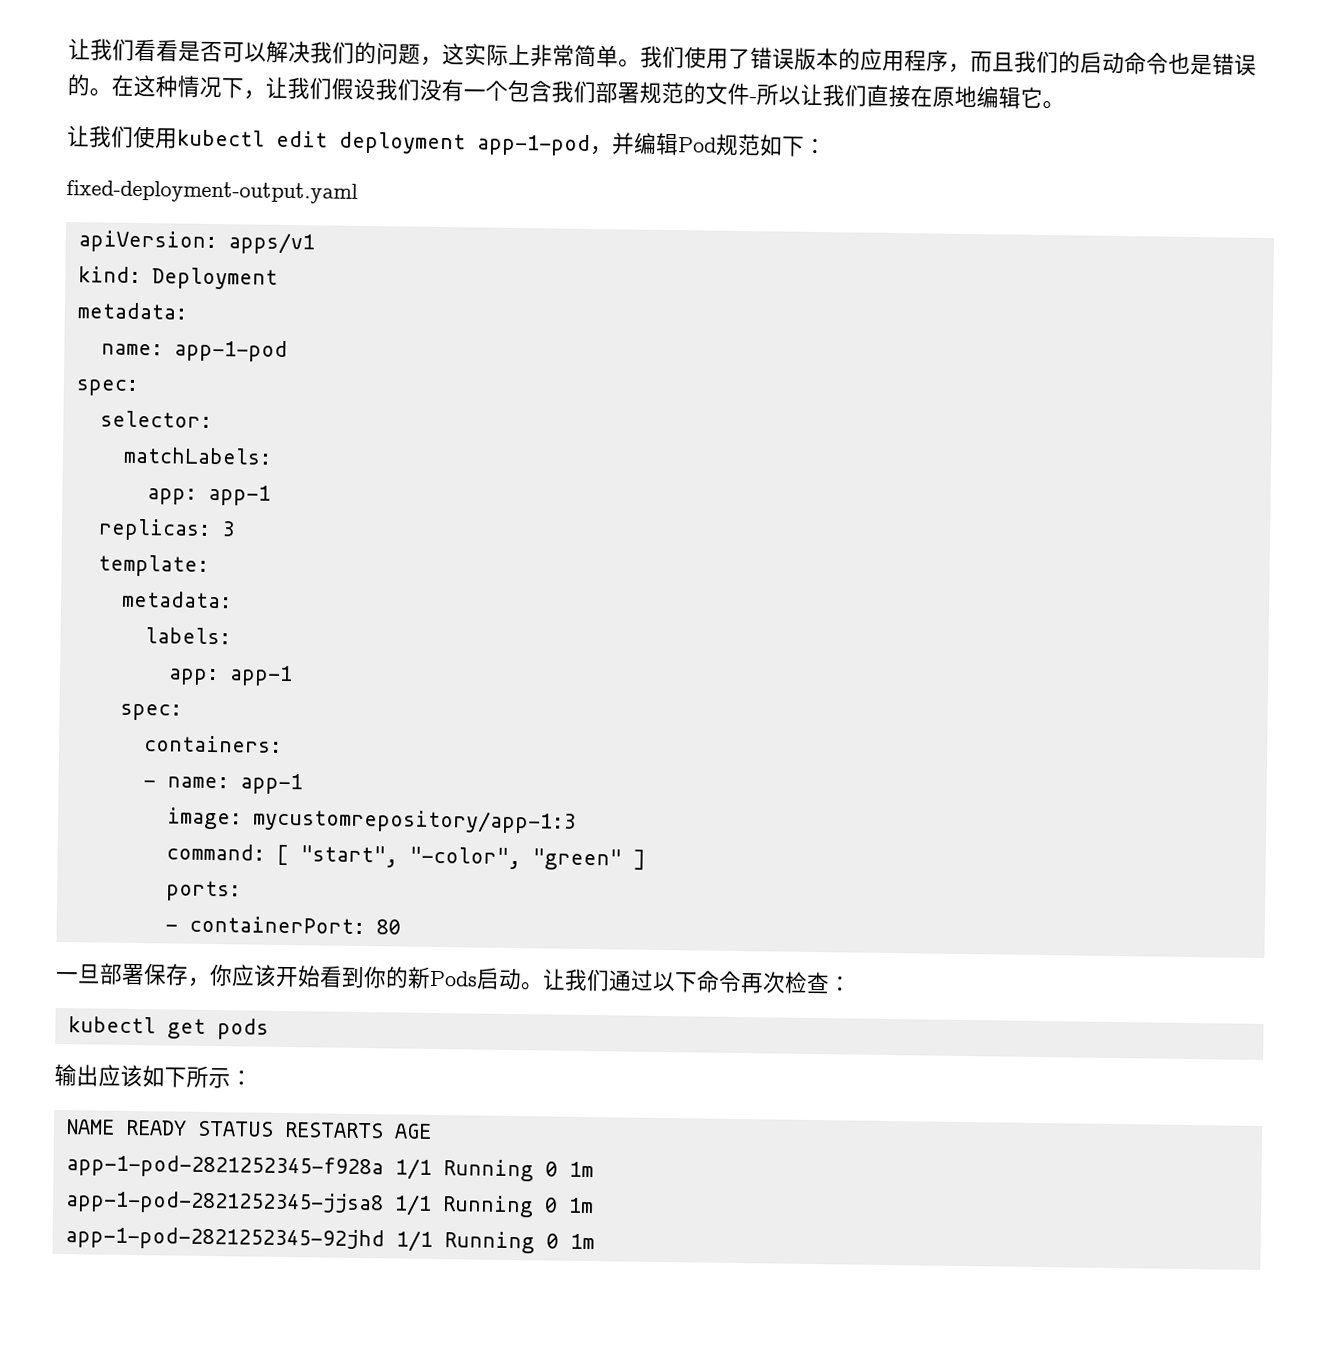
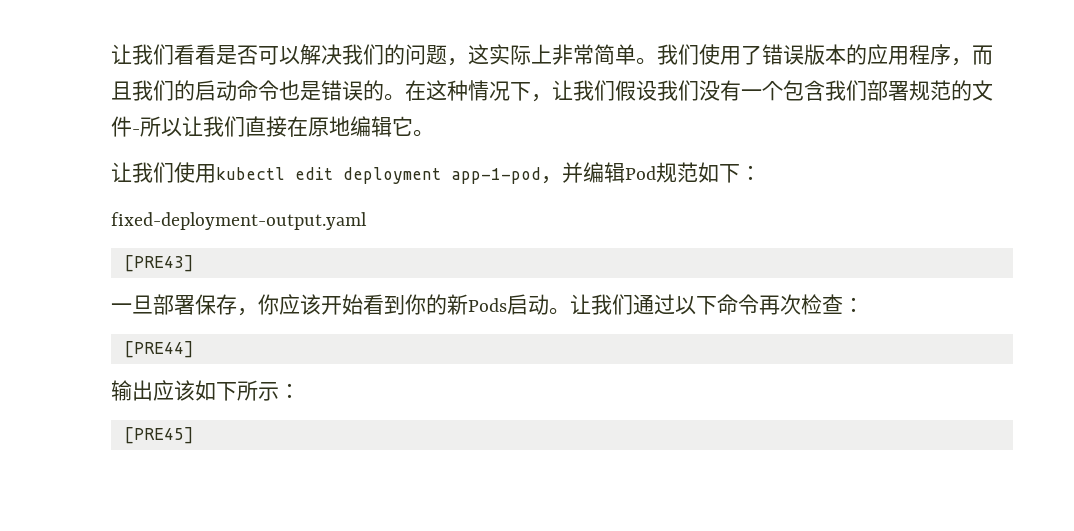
- apiVersion: apps/v1
- kind: Deployment
- metadata:
- name: app-1-pod
- spec:
- selector:
- matchLabels:
- app: app-1
- replicas: 3
- template:
- metadata:
- labels:
- app: app-1
- spec:
- containers:
- - name: app-1
- image: mycustomrepository/app-1:3
- command: [ "start", "-color", "green" ]
- ports:
- - containerPort: 80
+ [PRE43]
- kubectl get pods
+ [PRE44]
- NAME READY STATUS RESTARTS AGE
- app-1-pod-2821252345-f928a 1/1 Running 0 1m
- app-1-pod-2821252345-jjsa8 1/1 Running 0 1m
- app-1-pod-2821252345-92jhd 1/1 Running 0 1m
+ [PRE45]

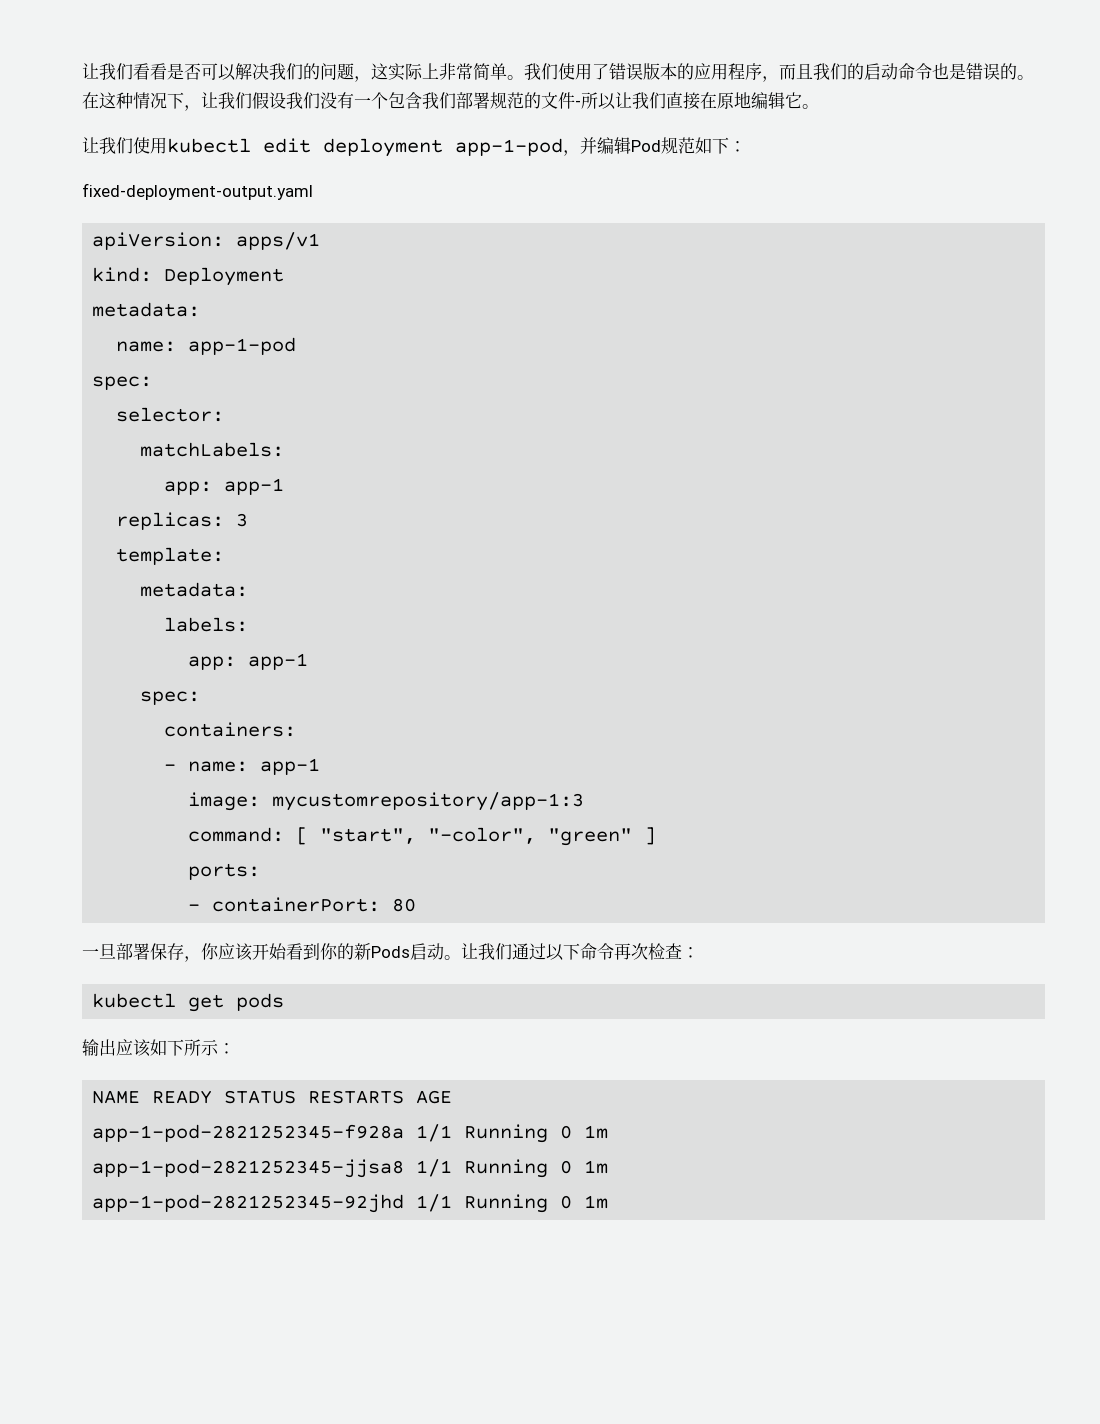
- [PRE43]
+ apiVersion: apps/v1
+ kind: Deployment
+ metadata:
+ name: app-1-pod
+ spec:
+ selector:
+ matchLabels:
+ app: app-1
+ replicas: 3
+ template:
+ metadata:
+ labels:
+ app: app-1
+ spec:
+ containers:
+ - name: app-1
+ image: mycustomrepository/app-1:3
+ command: [ "start", "-color", "green" ]
+ ports:
+ - containerPort: 80
- [PRE44]
+ kubectl get pods
- [PRE45]
+ NAME READY STATUS RESTARTS AGE
+ app-1-pod-2821252345-f928a 1/1 Running 0 1m
+ app-1-pod-2821252345-jjsa8 1/1 Running 0 1m
+ app-1-pod-2821252345-92jhd 1/1 Running 0 1m

